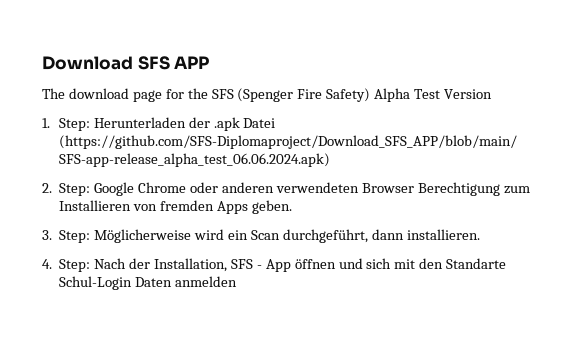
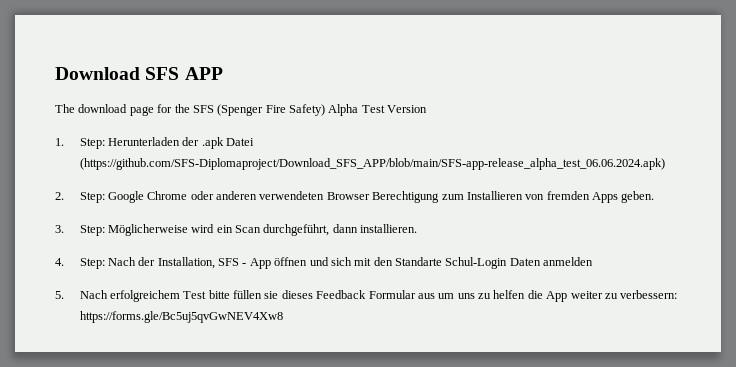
+ 5. Nach erfolgreichem Test bitte füllen sie dieses Feedback Formular aus um uns zu helfen die App weiter zu verbessern: https://forms.gle/Bc5uj5qvGwNEV4Xw8

